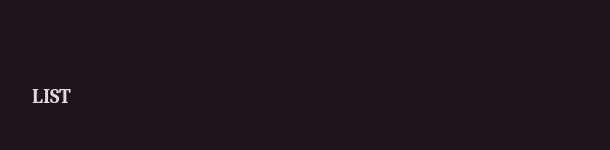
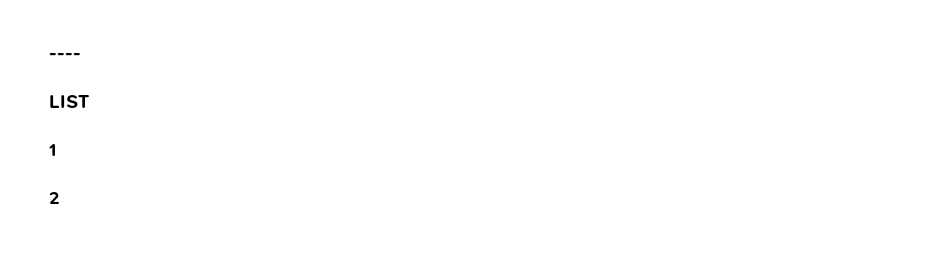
+ ----
+ 1
+ 2

